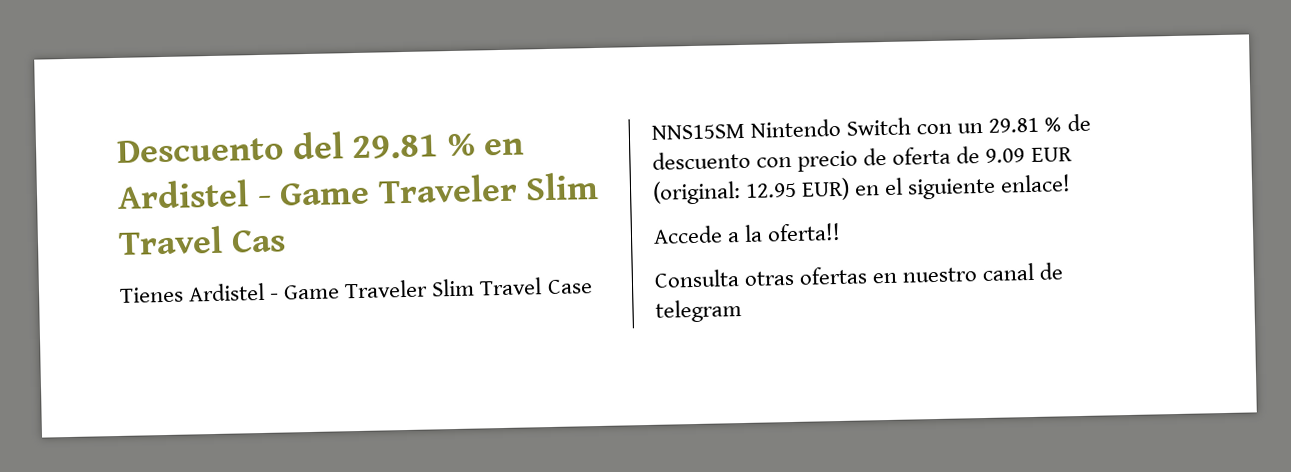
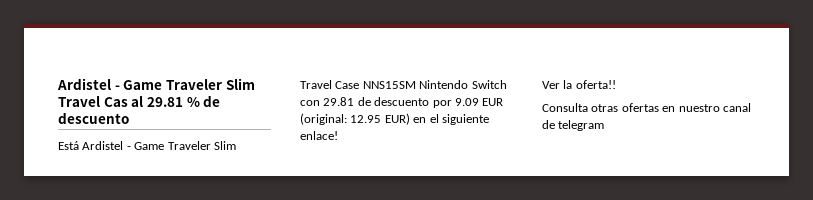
- Descuento del 29.81 % en Ardistel - Game Traveler Slim Travel Cas
- Tienes Ardistel - Game Traveler Slim Travel Case NNS15SM Nintendo Switch con un 29.81 % de descuento con precio de oferta de 9.09 EUR (original: 12.95 EUR) en el siguiente enlace!
+ Ardistel - Game Traveler Slim Travel Cas al 29.81 % de descuento
+ Está Ardistel - Game Traveler Slim Travel Case NNS15SM Nintendo Switch con 29.81 de descuento por 9.09 EUR (original: 12.95 EUR) en el siguiente enlace!
- Accede a la oferta!!
+ Ver la oferta!!

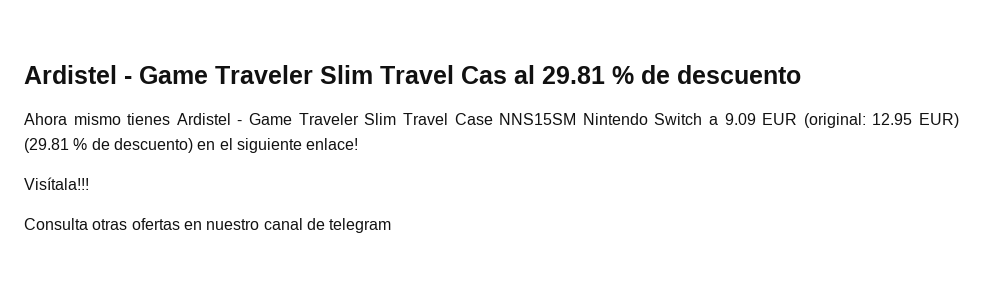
- Está Ardistel - Game Traveler Slim Travel Case NNS15SM Nintendo Switch con 29.81 de descuento por 9.09 EUR (original: 12.95 EUR) en el siguiente enlace!
+ Ahora mismo tienes Ardistel - Game Traveler Slim Travel Case NNS15SM Nintendo Switch a 9.09 EUR (original: 12.95 EUR) (29.81 % de descuento) en el siguiente enlace!
- Ver la oferta!!
+ Visítala!!!

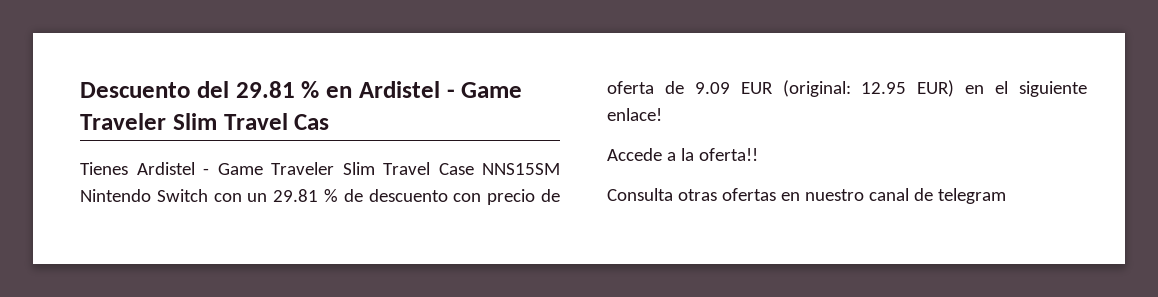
- Ardistel - Game Traveler Slim Travel Cas al 29.81 % de descuento
- Ahora mismo tienes Ardistel - Game Traveler Slim Travel Case NNS15SM Nintendo Switch a 9.09 EUR (original: 12.95 EUR) (29.81 % de descuento) en el siguiente enlace!
+ Descuento del 29.81 % en Ardistel - Game Traveler Slim Travel Cas
+ Tienes Ardistel - Game Traveler Slim Travel Case NNS15SM Nintendo Switch con un 29.81 % de descuento con precio de oferta de 9.09 EUR (original: 12.95 EUR) en el siguiente enlace!
- Visítala!!!
+ Accede a la oferta!!

